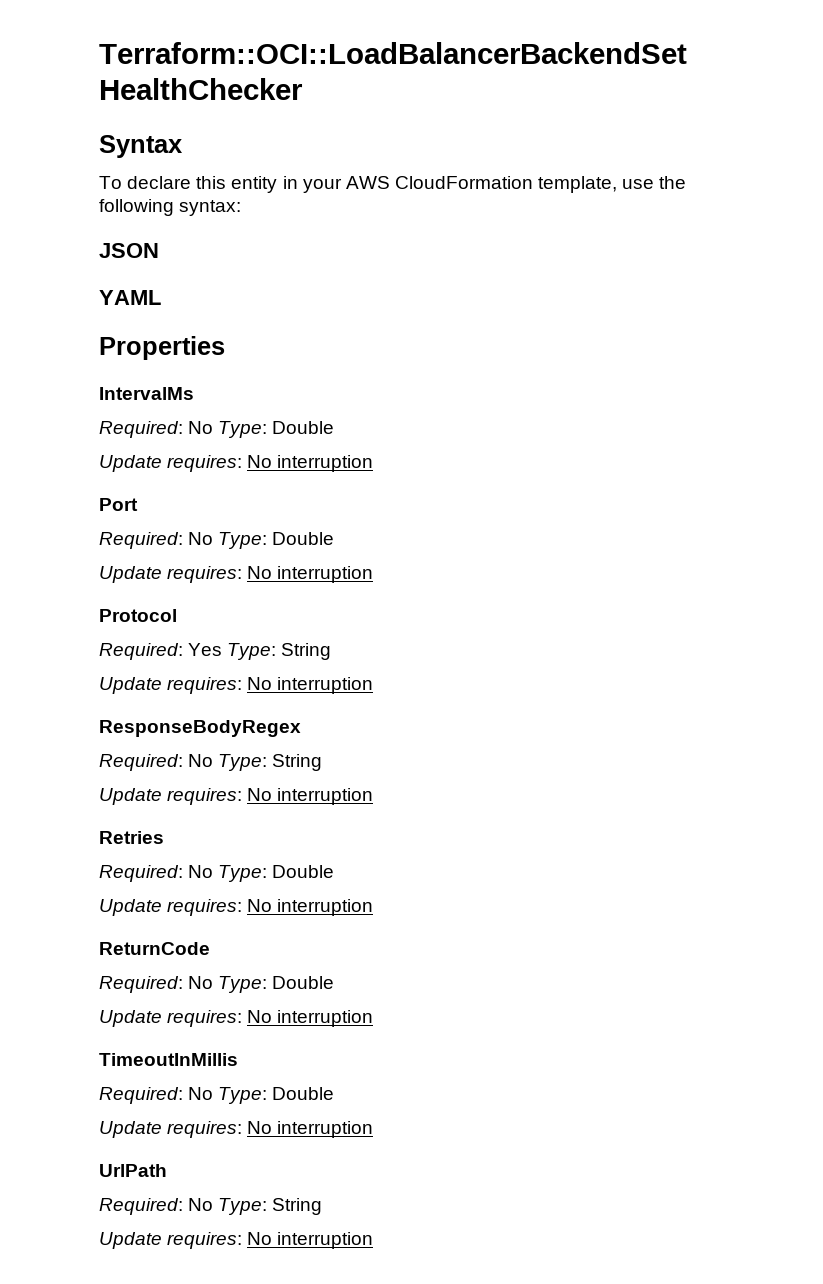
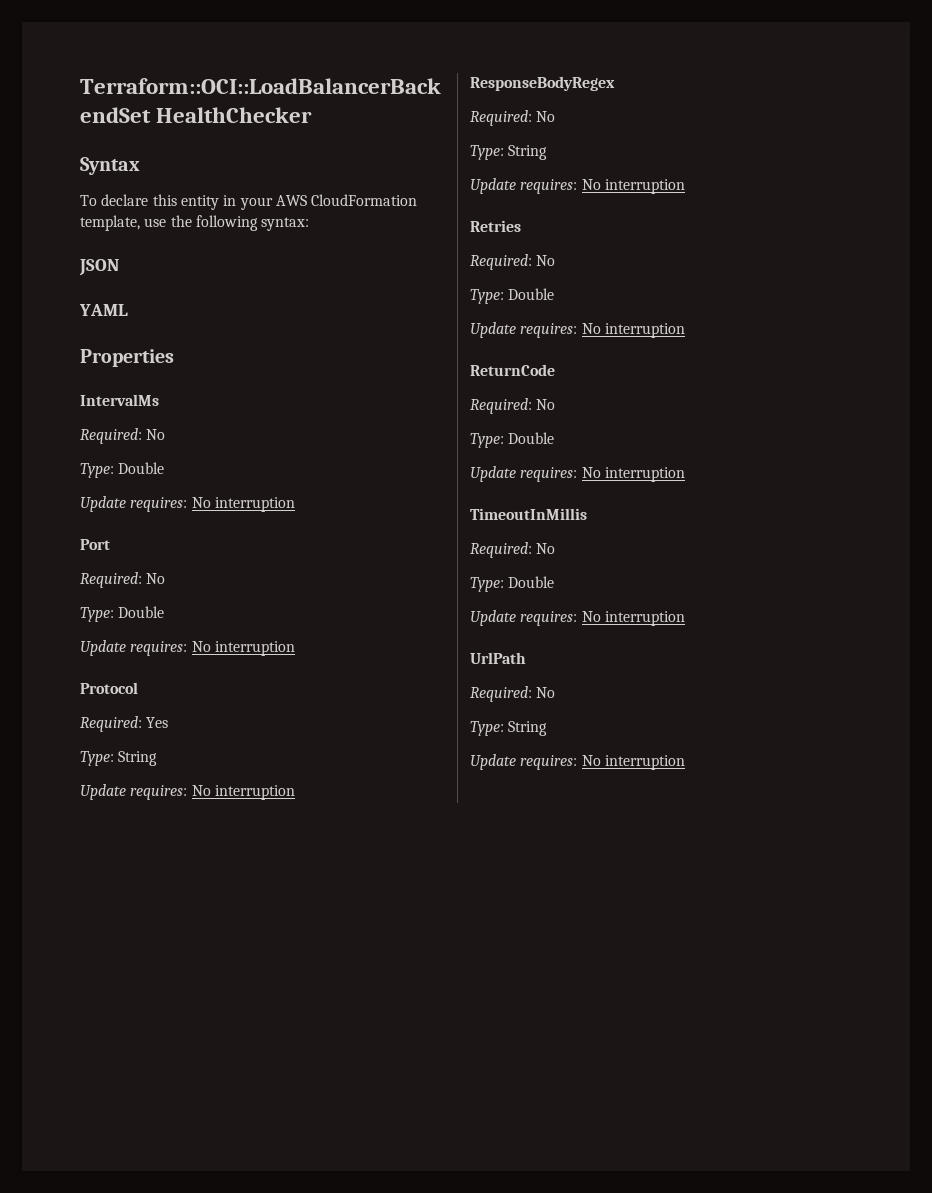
  IntervalMs
- Required: No Type: Double
+ Required: No
+ Type: Double
  Port
- Required: No Type: Double
+ Required: No
+ Type: Double
- Required: Yes Type: String
+ Required: Yes
+ Type: String
  ResponseBodyRegex
- Required: No Type: String
+ Required: No
+ Type: String
  Retries
- Required: No Type: Double
+ Required: No
+ Type: Double
  ReturnCode
- Required: No Type: Double
+ Required: No
+ Type: Double
  TimeoutInMillis
- Required: No Type: Double
+ Required: No
+ Type: Double
  UrlPath
- Required: No Type: String
+ Required: No
+ Type: String

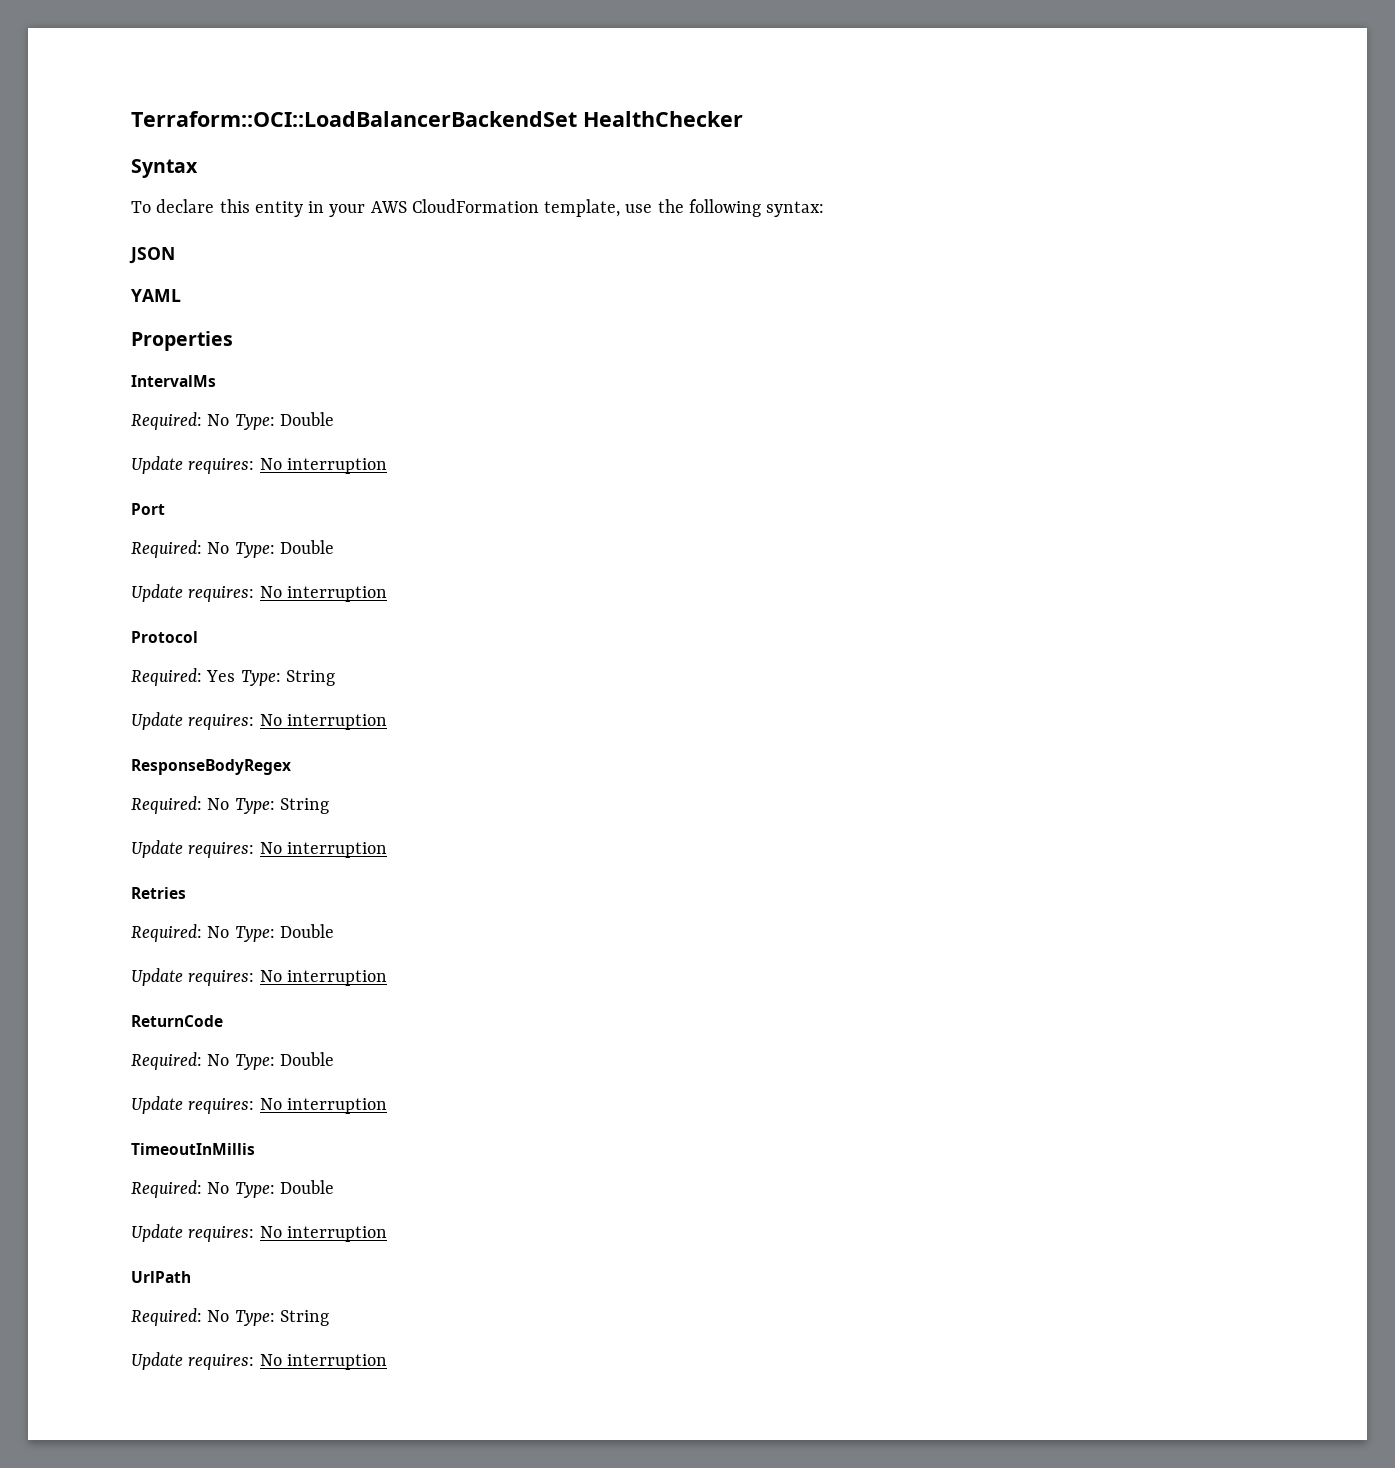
  IntervalMs
- Required: No
- Type: Double
+ Required: No Type: Double
  Port
- Required: No
- Type: Double
+ Required: No Type: Double
- Required: Yes
- Type: String
+ Required: Yes Type: String
  ResponseBodyRegex
- Required: No
- Type: String
+ Required: No Type: String
  Retries
- Required: No
- Type: Double
+ Required: No Type: Double
  ReturnCode
- Required: No
- Type: Double
+ Required: No Type: Double
  TimeoutInMillis
- Required: No
- Type: Double
+ Required: No Type: Double
  UrlPath
- Required: No
- Type: String
+ Required: No Type: String

